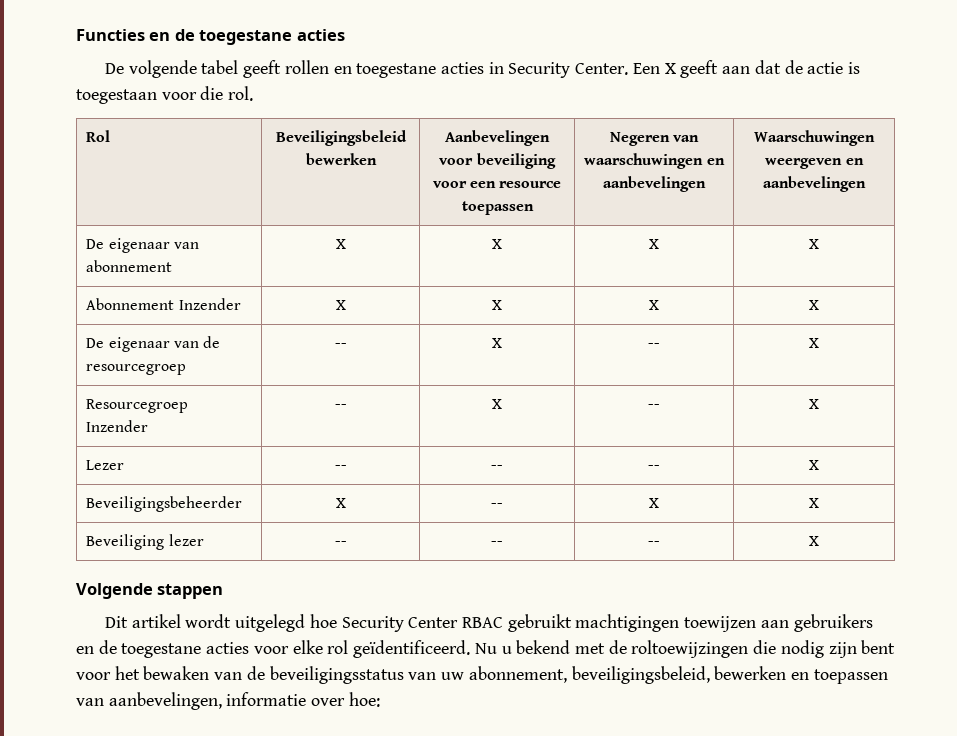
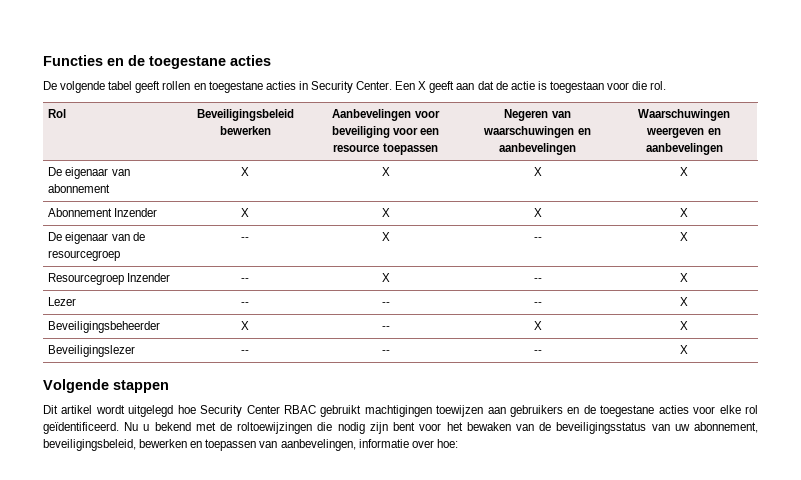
- Beveiliging lezer | -- | -- | -- | X
+ Beveiligingslezer | -- | -- | -- | X

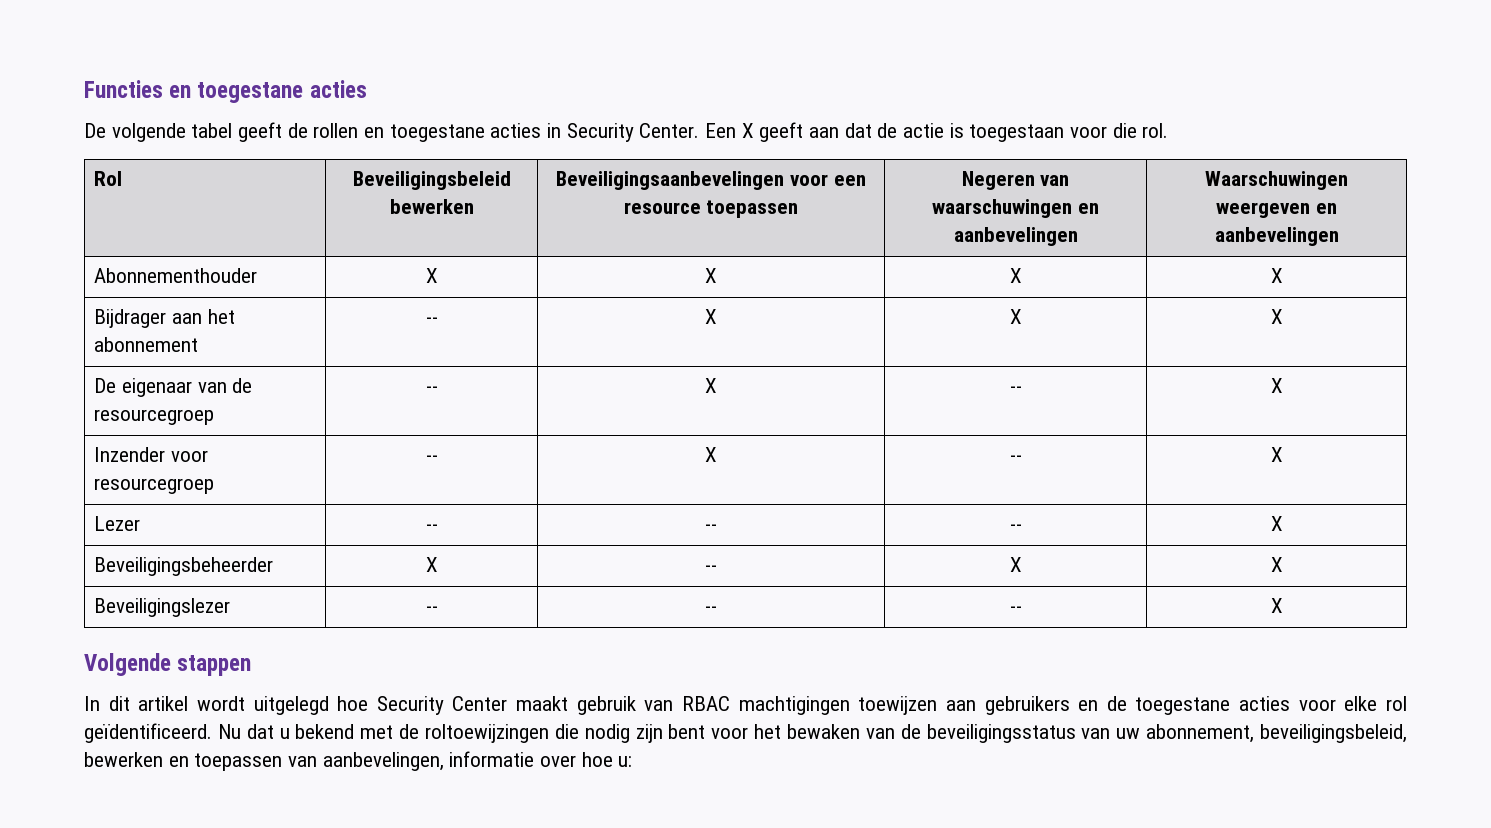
- Functies en de toegestane acties
+ Functies en toegestane acties
- De volgende tabel geeft rollen en toegestane acties in Security Center.
+ De volgende tabel geeft de rollen en toegestane acties in Security Center.
- Rol | Beveiligingsbeleid bewerken | Aanbevelingen voor beveiliging voor een resource toepassen | Negeren van waarschuwingen en aanbevelingen | Waarschuwingen weergeven en aanbevelingen
+ Rol | Beveiligingsbeleid bewerken | Beveiligingsaanbevelingen voor een resource toepassen | Negeren van waarschuwingen en aanbevelingen | Waarschuwingen weergeven en aanbevelingen
- De eigenaar van abonnement | X | X | X | X
- Abonnement Inzender | X | X | X | X
+ Abonnementhouder | X | X | X | X
+ Bijdrager aan het abonnement | -- | X | X | X
- Resourcegroep Inzender | -- | X | -- | X
+ Inzender voor resourcegroep | -- | X | -- | X
- Dit artikel wordt uitgelegd hoe Security Center RBAC gebruikt machtigingen toewijzen aan gebruikers en de toegestane acties voor elke rol geïdentificeerd.
+ In dit artikel wordt uitgelegd hoe Security Center maakt gebruik van RBAC machtigingen toewijzen aan gebruikers en de toegestane acties voor elke rol geïdentificeerd.
- Nu u bekend met de roltoewijzingen die nodig zijn bent voor het bewaken van de beveiligingsstatus van uw abonnement, beveiligingsbeleid, bewerken en toepassen van aanbevelingen, informatie over hoe:
+ Nu dat u bekend met de roltoewijzingen die nodig zijn bent voor het bewaken van de beveiligingsstatus van uw abonnement, beveiligingsbeleid, bewerken en toepassen van aanbevelingen, informatie over hoe u:

